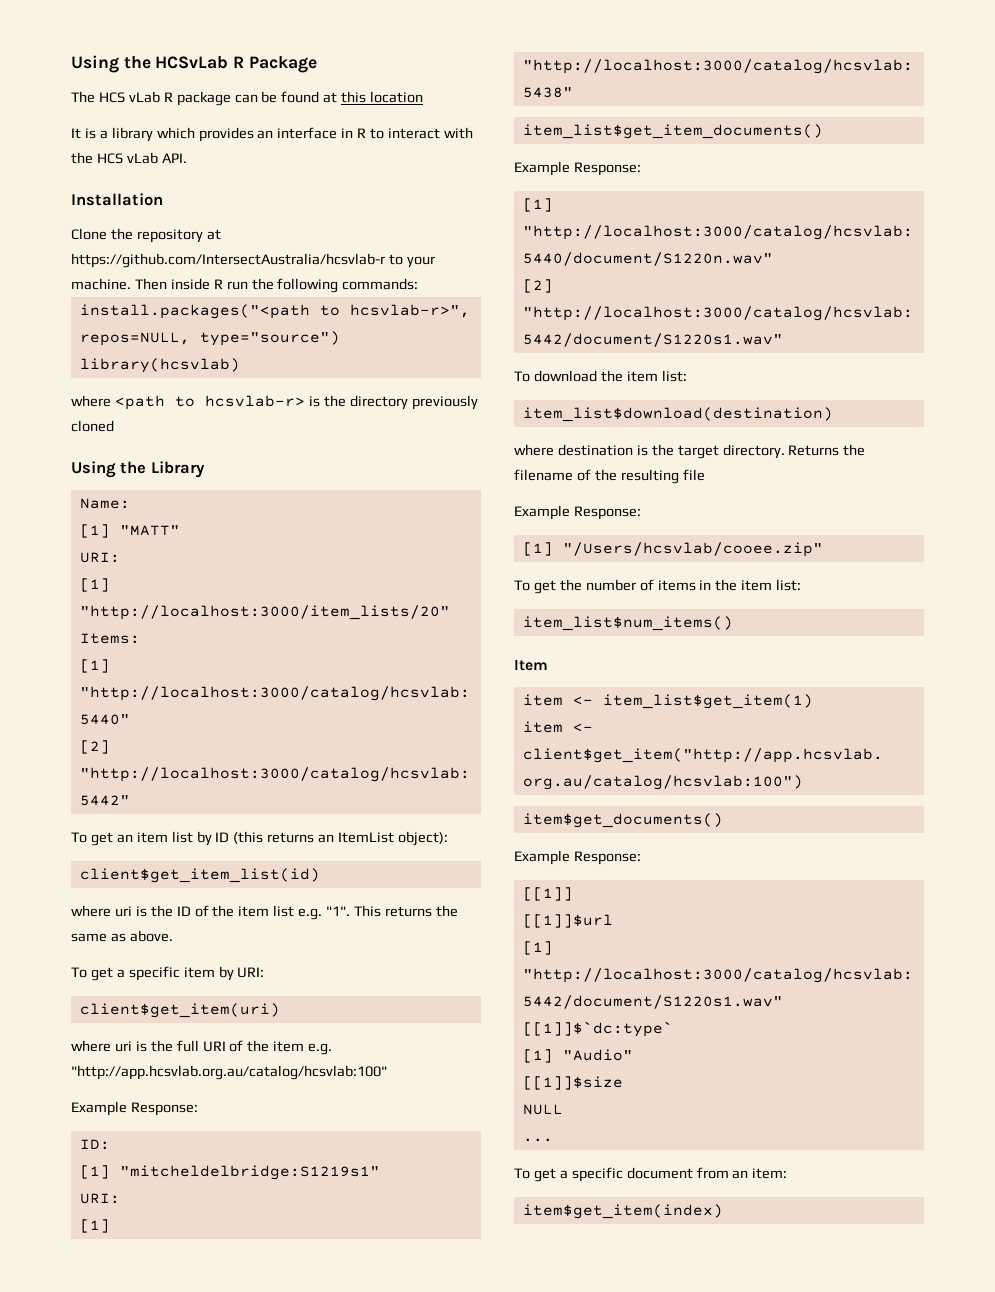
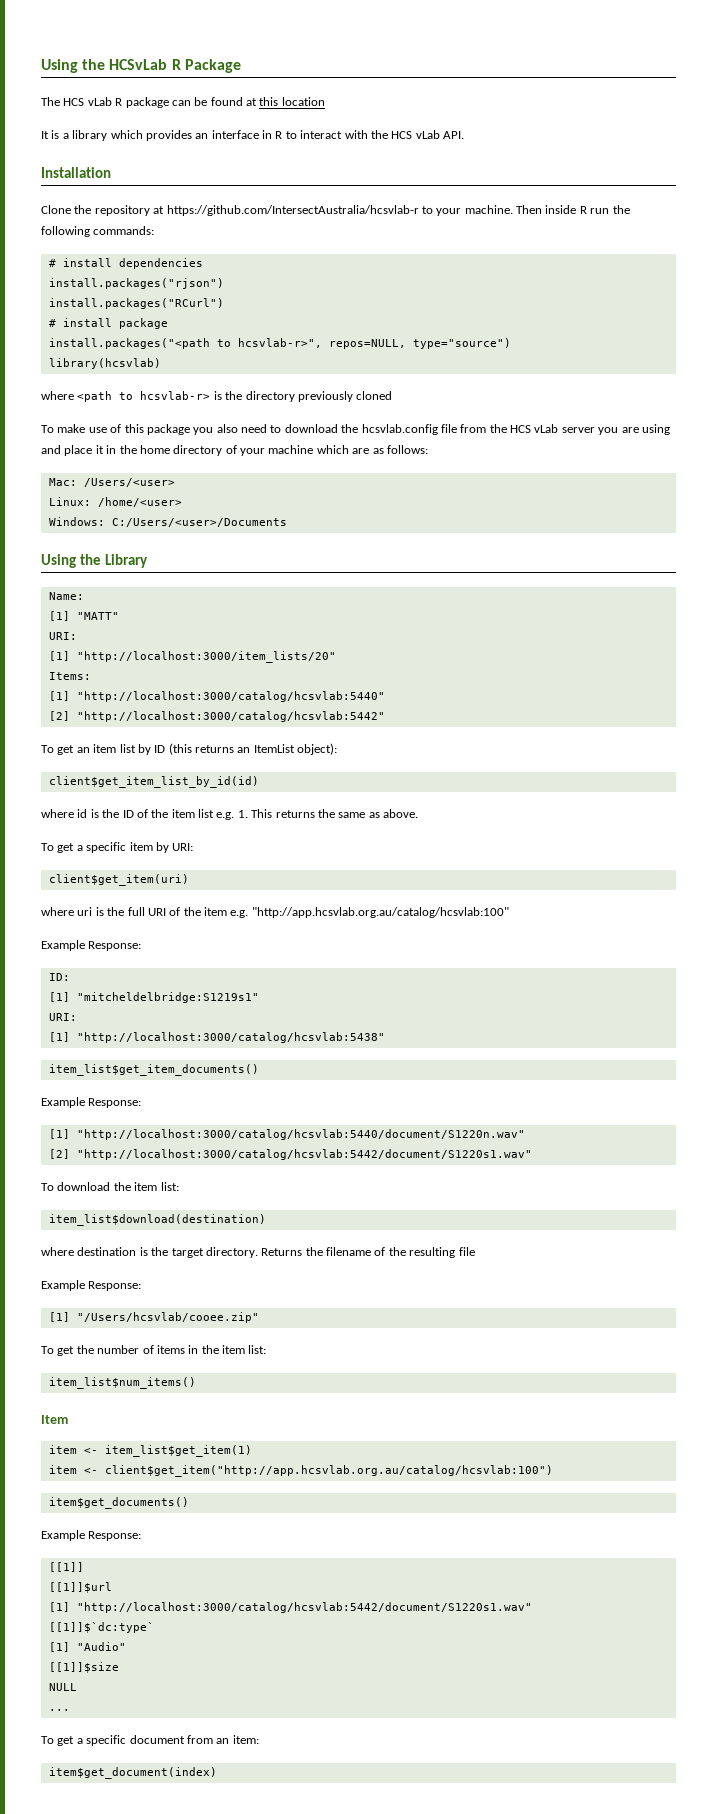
+ # install dependencies
+ install.packages("rjson")
+ install.packages("RCurl")
+ # install package
+ To make use of this package you also need to download the hcsvlab.config file from the HCS vLab server you are using and place it in the home directory of your machine which are as follows:
+ Mac: /Users/<user>
+ Linux: /home/<user>
+ Windows: C:/Users/<user>/Documents
- client$get_item_list(id)
- where uri is the ID of the item list e.g. "1". This returns the same as above.
+ client$get_item_list_by_id(id)
+ where id is the ID of the item list e.g. 1. This returns the same as above.
- item$get_item(index)
+ item$get_document(index)

